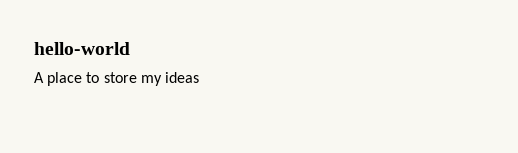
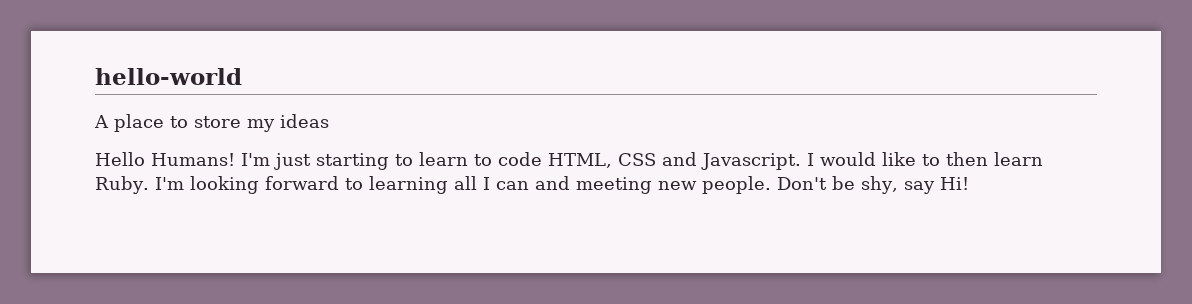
+ Hello Humans! I'm just starting to learn to code HTML, CSS and Javascript. I would like to then learn Ruby. I'm looking forward to learning all I can and meeting new people. Don't be shy, say Hi!

